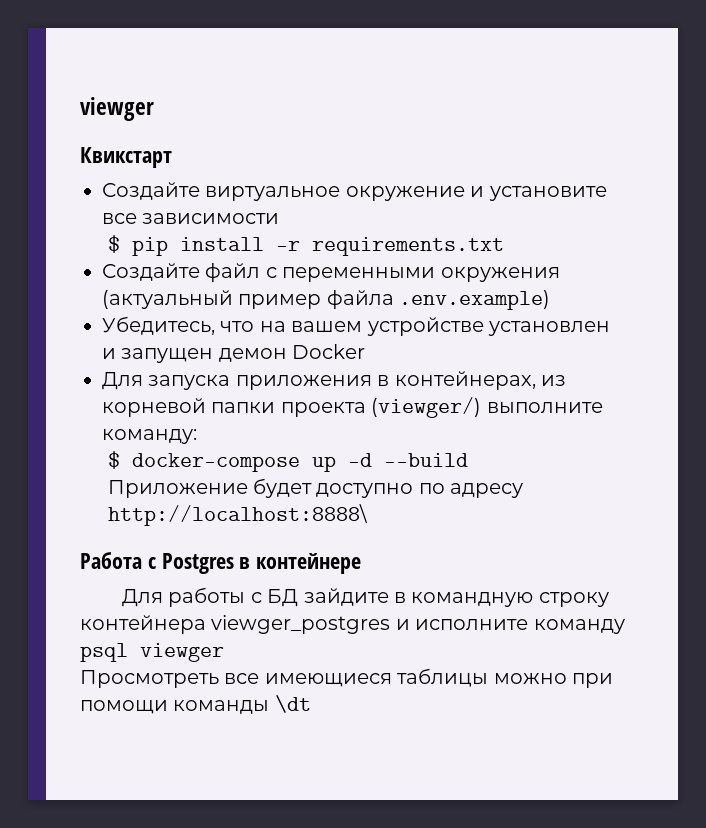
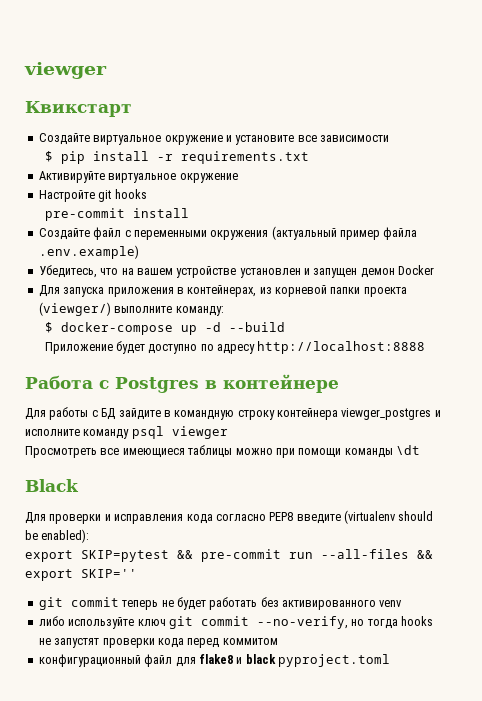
+ Активируйте виртуальное окружение
+ Настройте git hooks
+ pre-commit install
- Приложение будет доступно по адресу http://localhost:8888\
+ Приложение будет доступно по адресу http://localhost:8888
+ Black
+ Для проверки и исправления кода согласно PEP8 введите (virtualenv should be enabled):
+ export SKIP=pytest && pre-commit run --all-files && export SKIP=''
+ git commit теперь не будет работать без активированного venv
+ либо используйте ключ git commit --no-verify, но тогда hooks не запустят проверки кода перед коммитом
+ конфигурационный файл для flake8 и black pyproject.toml

